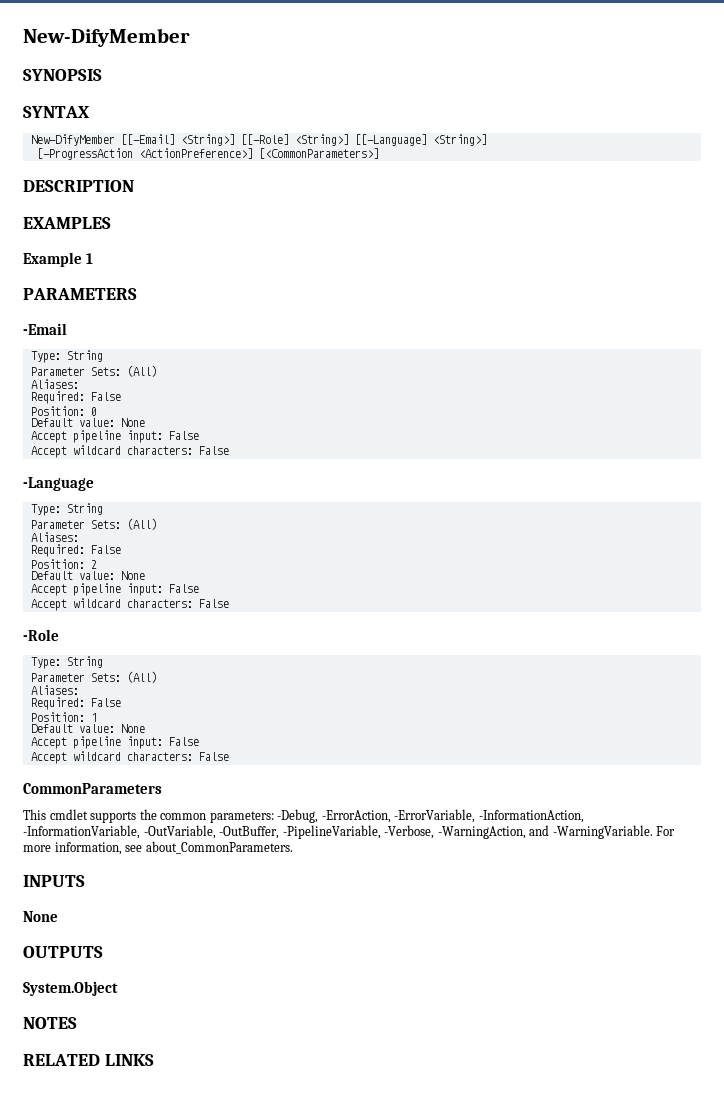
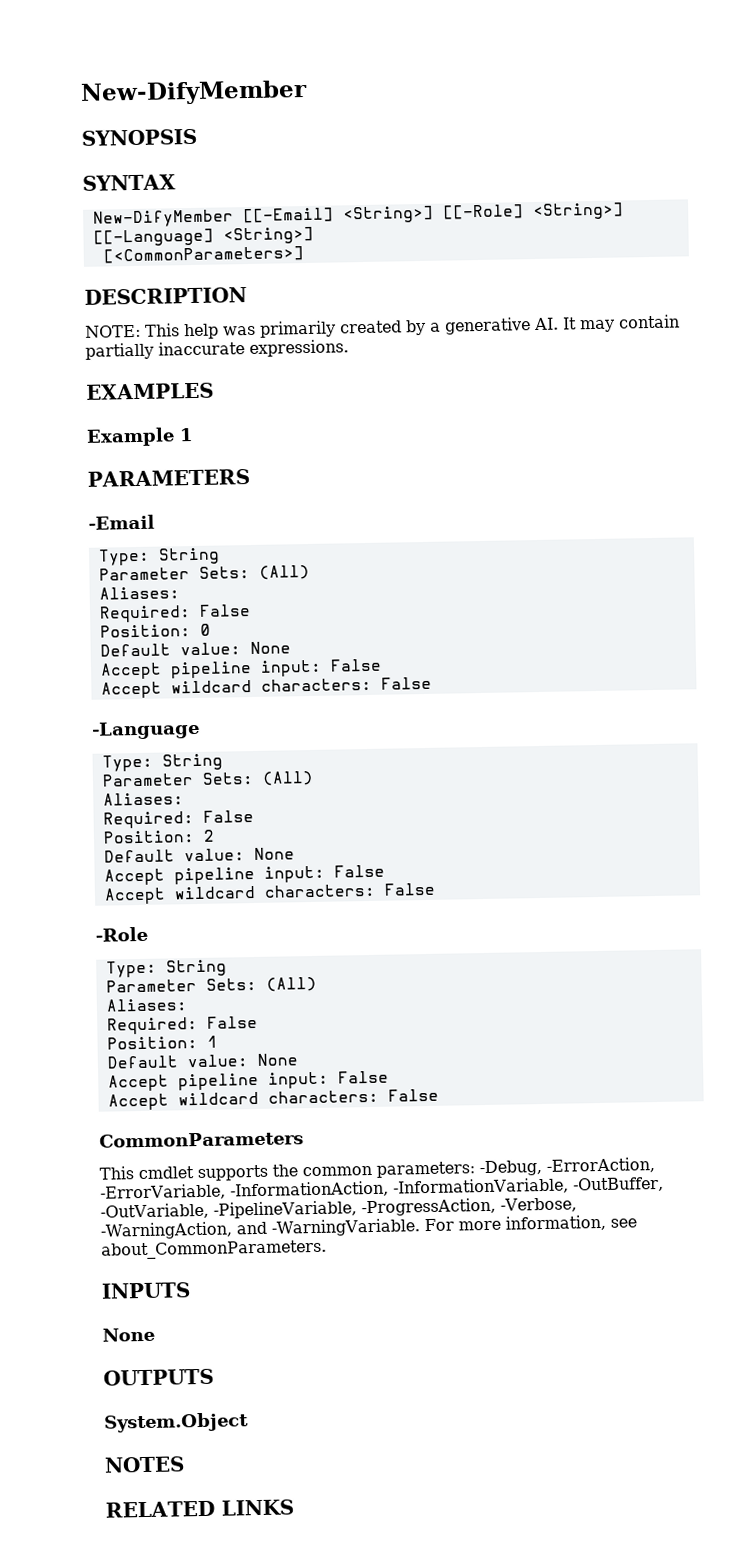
- [-ProgressAction <ActionPreference>] [<CommonParameters>]
+ [<CommonParameters>]
+ NOTE: This help was primarily created by a generative AI. It may contain partially inaccurate expressions.
- This cmdlet supports the common parameters: -Debug, -ErrorAction, -ErrorVariable, -InformationAction, -InformationVariable, -OutVariable, -OutBuffer, -PipelineVariable, -Verbose, -WarningAction, and -WarningVariable.
+ This cmdlet supports the common parameters: -Debug, -ErrorAction, -ErrorVariable, -InformationAction, -InformationVariable, -OutBuffer, -OutVariable, -PipelineVariable, -ProgressAction, -Verbose, -WarningAction, and -WarningVariable.

